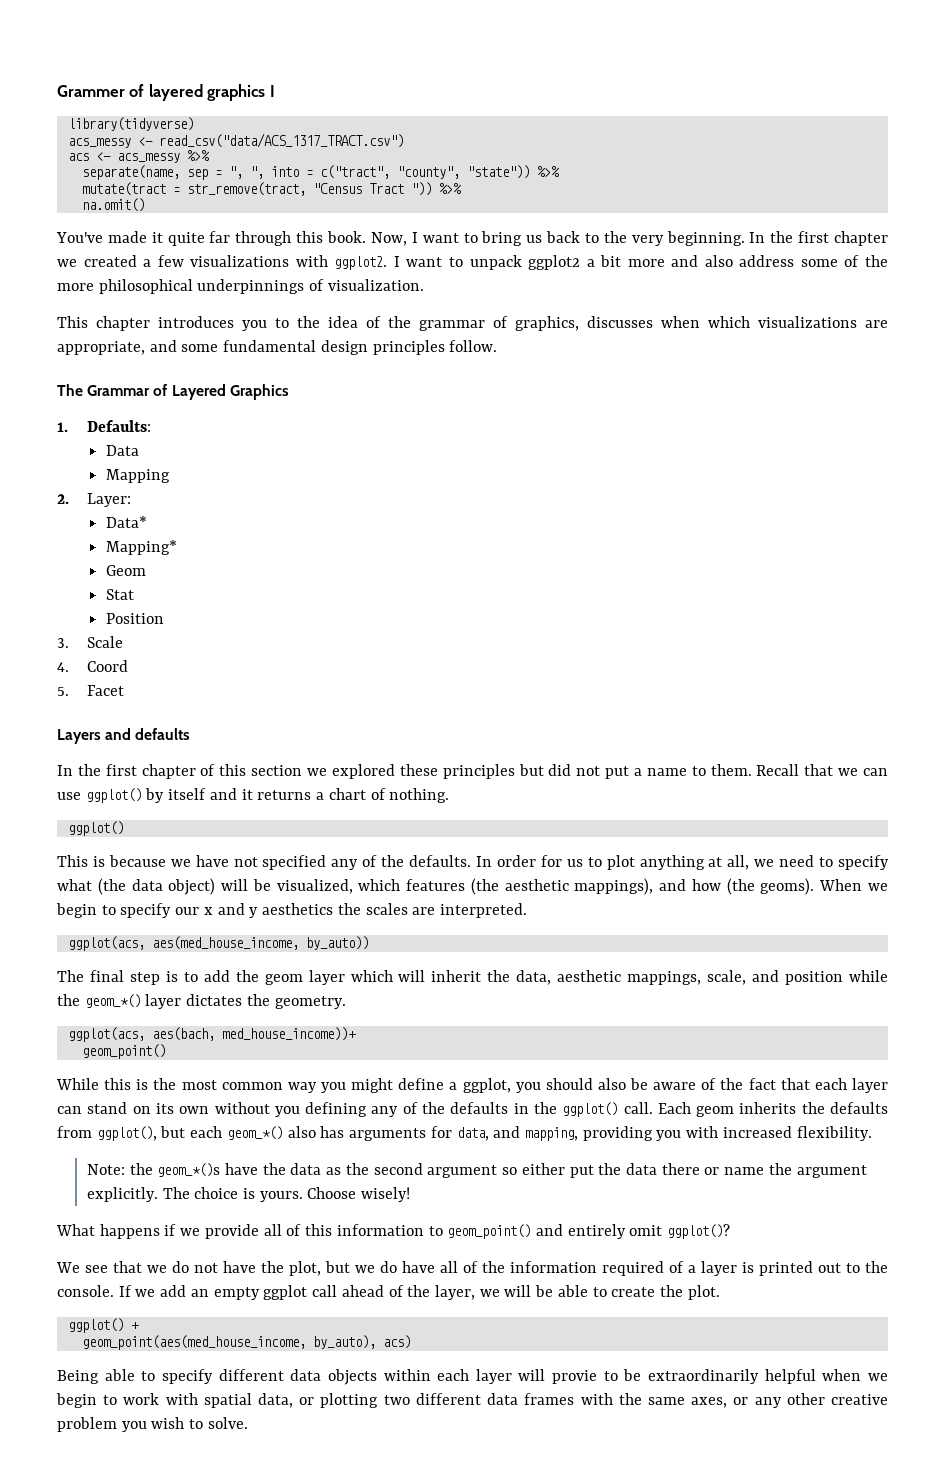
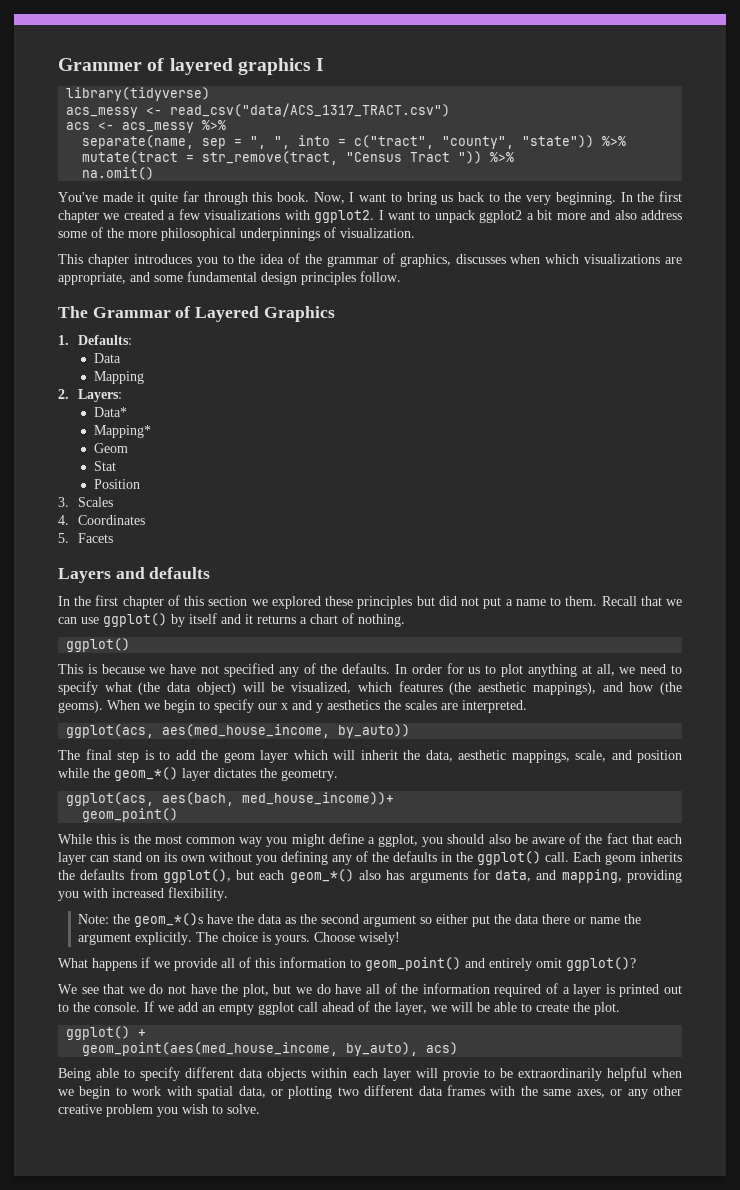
- 2. Layer:
+ 2. Layers:
- 3. Scale
+ 3. Scales
- 4. Coord
+ 4. Coordinates
- 5. Facet
+ 5. Facets

